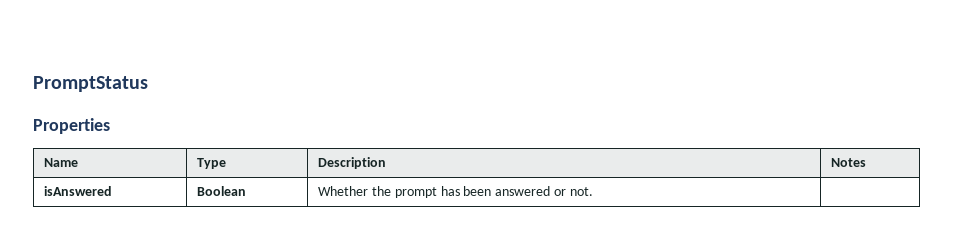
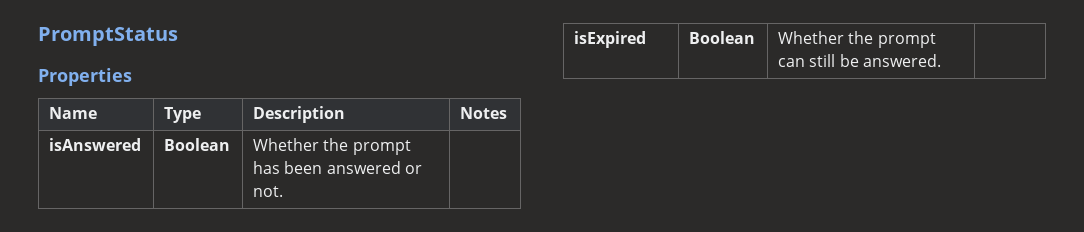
+ isExpired | Boolean | Whether the prompt can still be answered. |

